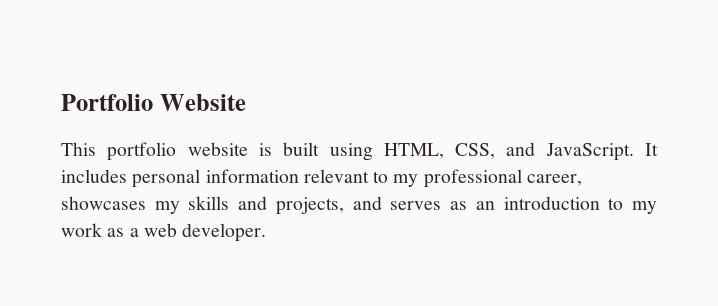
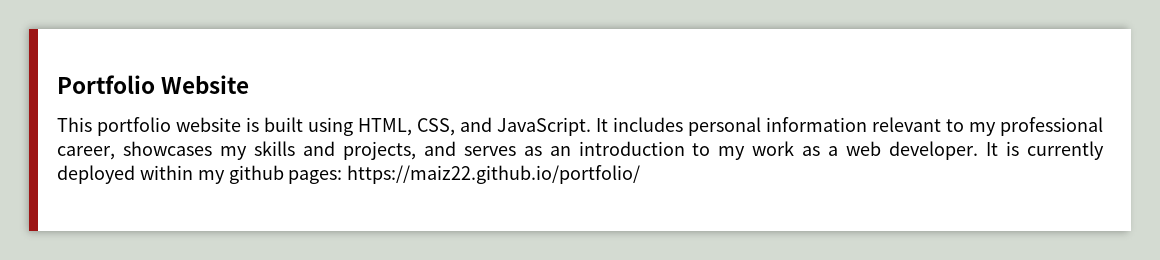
+ It is currently deployed within my github pages: https://maiz22.github.io/portfolio/

